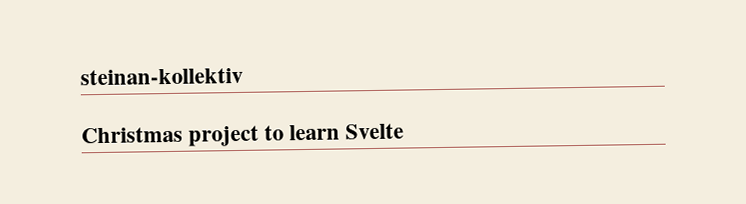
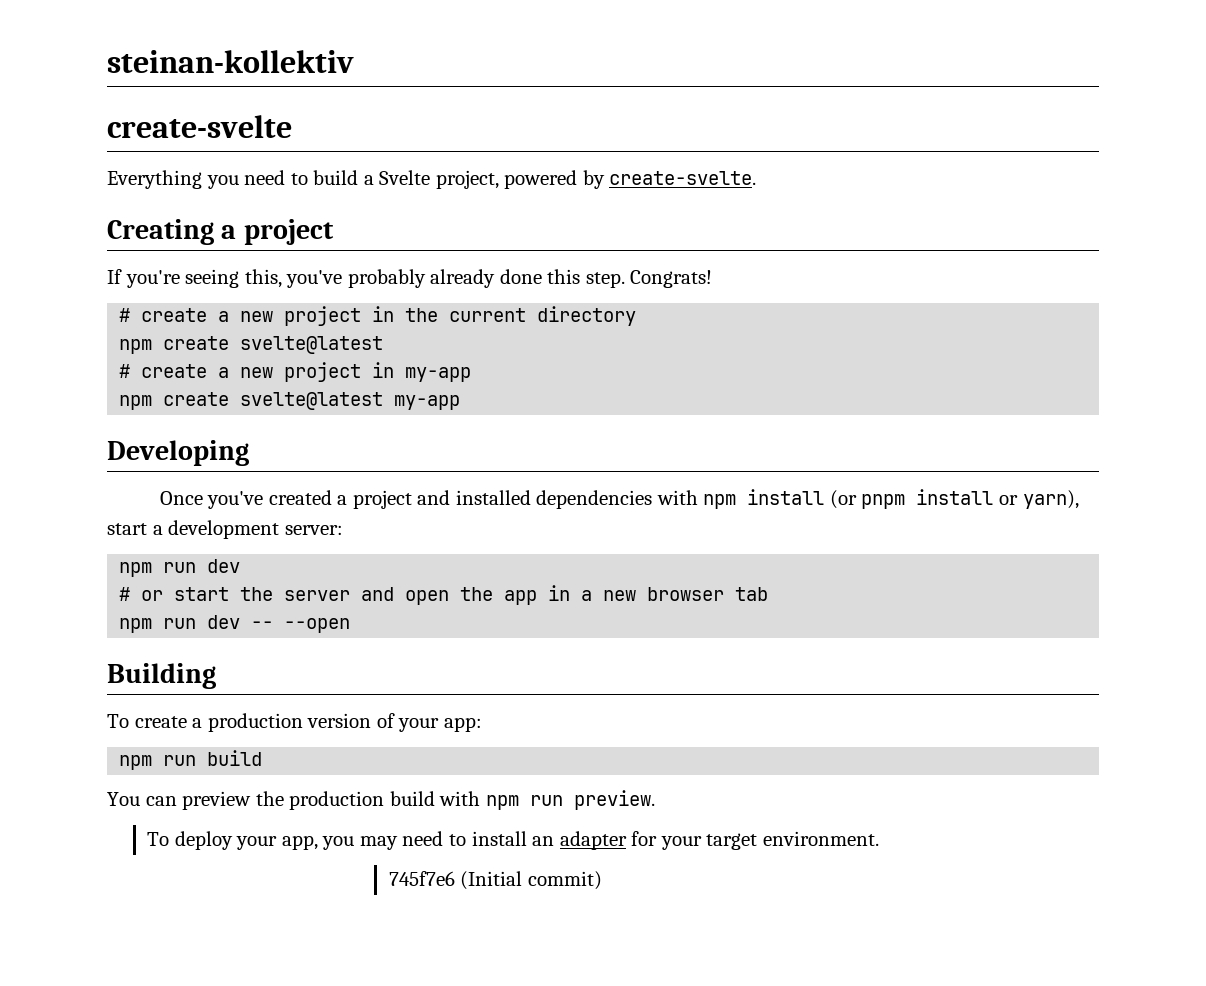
- Christmas project to learn Svelte
+ create-svelte
+ Everything you need to build a Svelte project, powered by create-svelte.
+ Creating a project
+ If you're seeing this, you've probably already done this step. Congrats!
+ # create a new project in the current directory
+ npm create svelte@latest
+ # create a new project in my-app
+ npm create svelte@latest my-app
+ Developing
+ Once you've created a project and installed dependencies with npm install (or pnpm install or yarn), start a development server:
+ npm run dev
+ # or start the server and open the app in a new browser tab
+ npm run dev -- --open
+ Building
+ To create a production version of your app:
+ npm run build
+ You can preview the production build with npm run preview.
+ To deploy your app, you may need to install an adapter for your target environment.
+ 745f7e6 (Initial commit)

